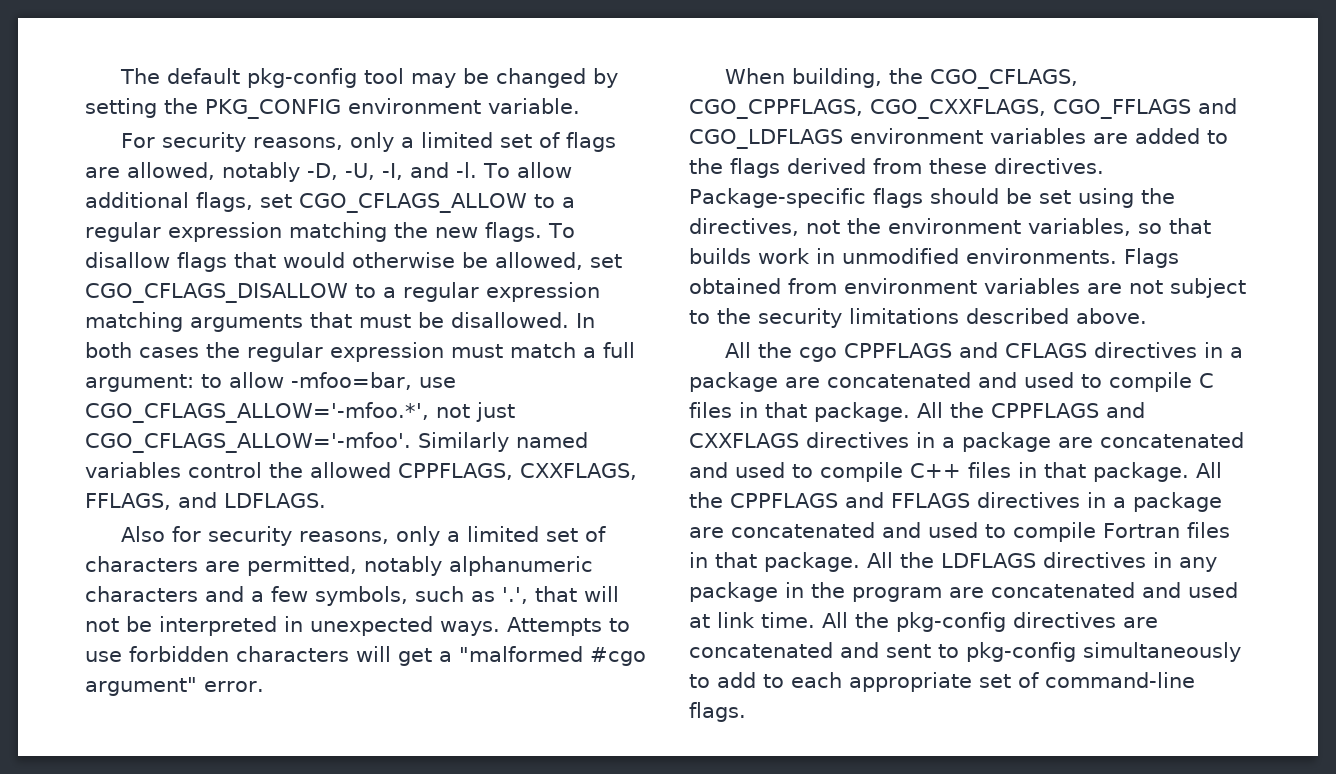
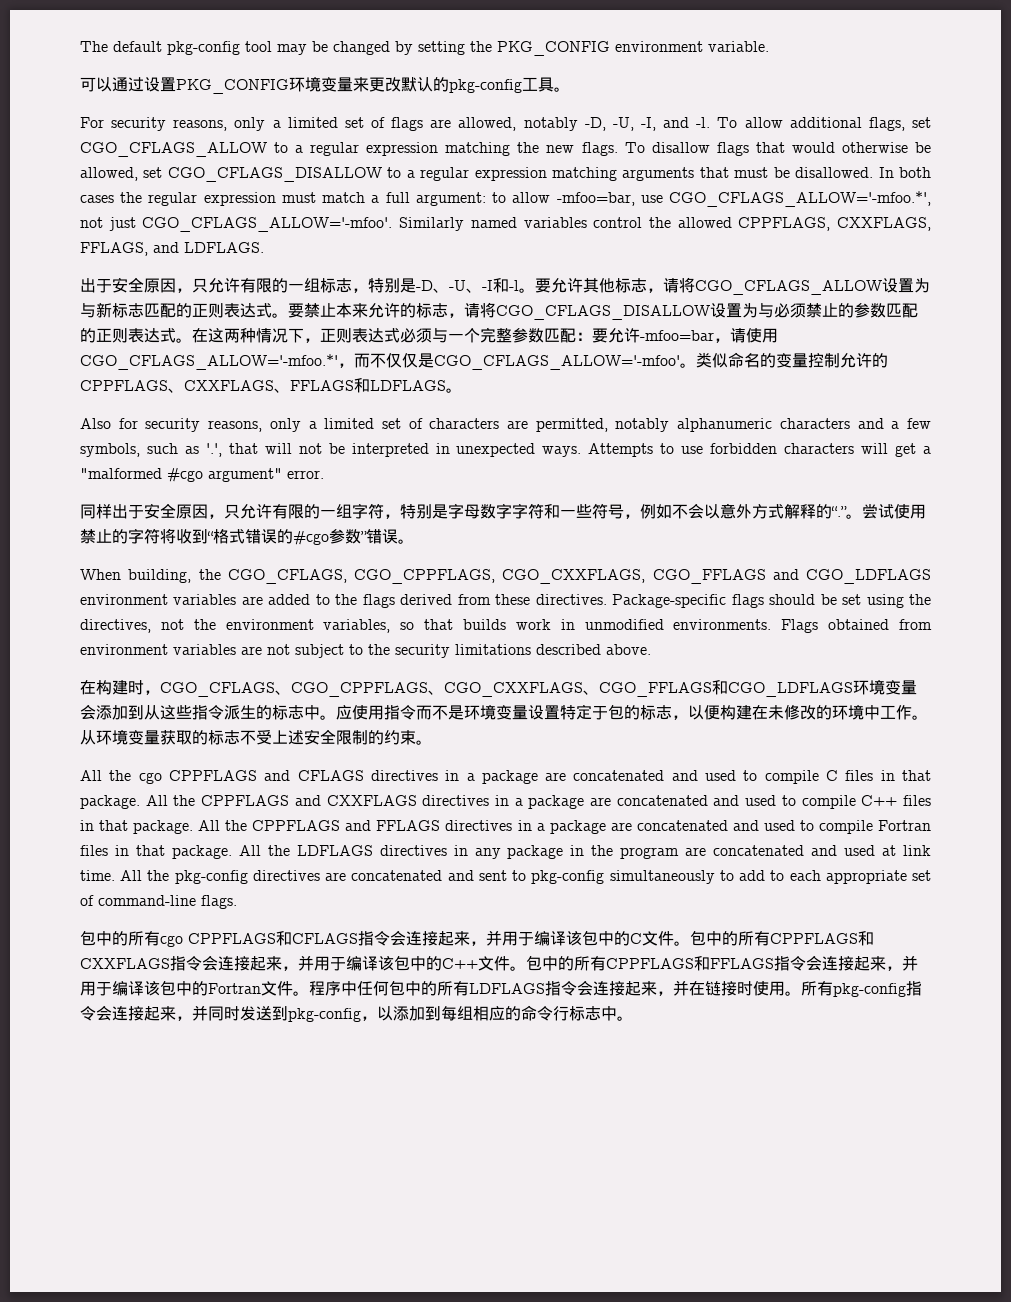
+ 可以通过设置PKG_CONFIG环境变量来更改默认的pkg-config工具。
+ 出于安全原因，只允许有限的一组标志，特别是-D、-U、-I和-l。要允许其他标志，请将CGO_CFLAGS_ALLOW设置为与新标志匹配的正则表达式。要禁止本来允许的标志，请将CGO_CFLAGS_DISALLOW设置为与必须禁止的参数匹配的正则表达式。在这两种情况下，正则表达式必须与一个完整参数匹配：要允许-mfoo=bar，请使用CGO_CFLAGS_ALLOW='-mfoo.*'，而不仅仅是CGO_CFLAGS_ALLOW='-mfoo'。类似命名的变量控制允许的CPPFLAGS、CXXFLAGS、FFLAGS和LDFLAGS。
+ 同样出于安全原因，只允许有限的一组字符，特别是字母数字字符和一些符号，例如不会以意外方式解释的“.”。尝试使用禁止的字符将收到“格式错误的#cgo参数”错误。
+ 在构建时，CGO_CFLAGS、CGO_CPPFLAGS、CGO_CXXFLAGS、CGO_FFLAGS和CGO_LDFLAGS环境变量会添加到从这些指令派生的标志中。应使用指令而不是环境变量设置特定于包的标志，以便构建在未修改的环境中工作。从环境变量获取的标志不受上述安全限制的约束。
+ 包中的所有cgo CPPFLAGS和CFLAGS指令会连接起来，并用于编译该包中的C文件。包中的所有CPPFLAGS和CXXFLAGS指令会连接起来，并用于编译该包中的C++文件。包中的所有CPPFLAGS和FFLAGS指令会连接起来，并用于编译该包中的Fortran文件。程序中任何包中的所有LDFLAGS指令会连接起来，并在链接时使用。所有pkg-config指令会连接起来，并同时发送到pkg-config，以添加到每组相应的命令行标志中。

